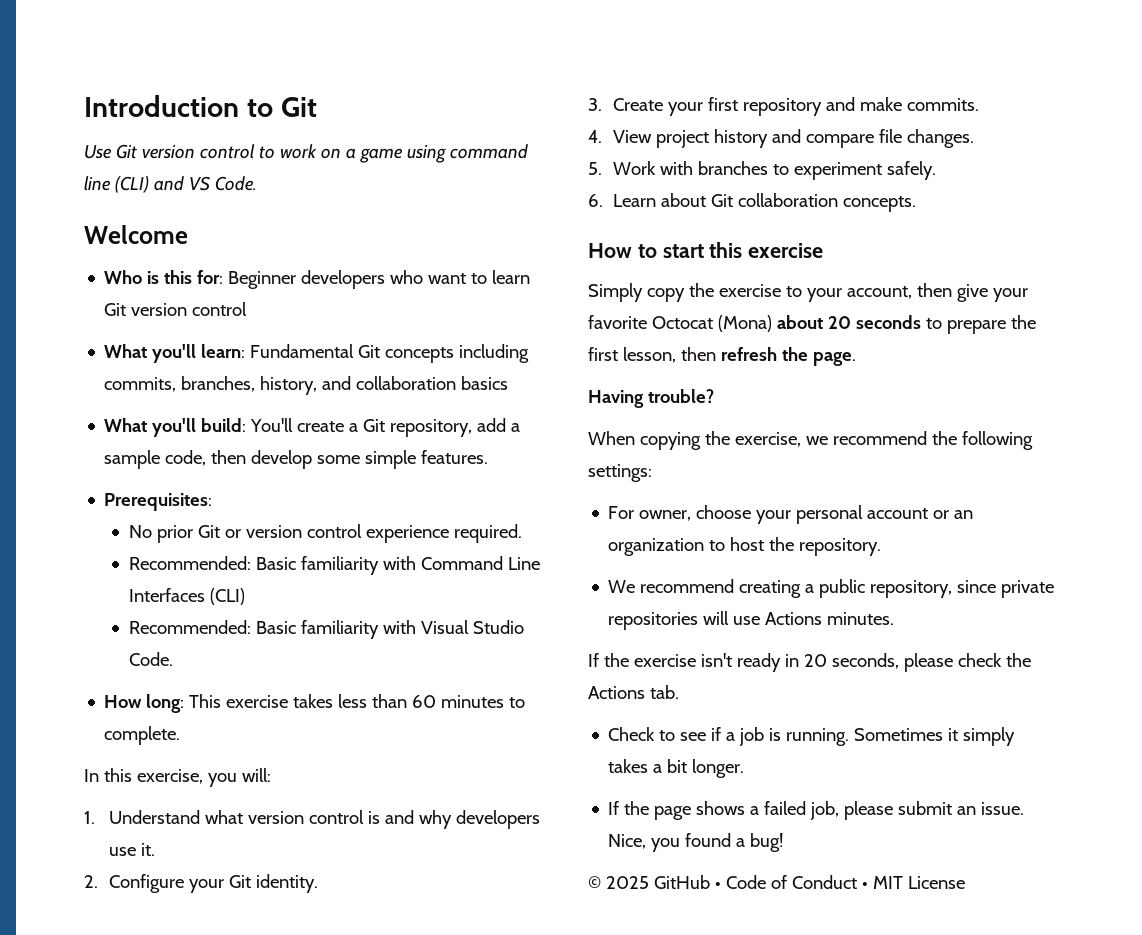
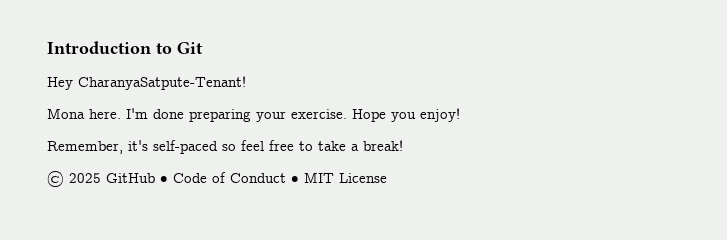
- Use Git version control to work on a game using command line (CLI) and VS Code.
- Welcome
- Who is this for: Beginner developers who want to learn Git version control
- What you'll learn: Fundamental Git concepts including commits, branches, history, and collaboration basics
- What you'll build: You'll create a Git repository, add a sample code, then develop some simple features.
- Prerequisites:
- No prior Git or version control experience required.
- Recommended: Basic familiarity with Command Line Interfaces (CLI)
- Recommended: Basic familiarity with Visual Studio Code.
- How long: This exercise takes less than 60 minutes to complete.
- In this exercise, you will:
- 1. Understand what version control is and why developers use it.
- 2. Configure your Git identity.
- 3. Create your first repository and make commits.
- 4. View project history and compare file changes.
- 5. Work with branches to experiment safely.
- 6. Learn about Git collaboration concepts.
- How to start this exercise
- Simply copy the exercise to your account, then give your favorite Octocat (Mona) about 20 seconds to prepare the first lesson, then refresh the page.
- Having trouble?
- When copying the exercise, we recommend the following settings:
- For owner, choose your personal account or an organization to host the repository.
- We recommend creating a public repository, since private repositories will use Actions minutes.
- If the exercise isn't ready in 20 seconds, please check the Actions tab.
- Check to see if a job is running. Sometimes it simply takes a bit longer.
- If the page shows a failed job, please submit an issue. Nice, you found a bug!
+ Hey CharanyaSatpute-Tenant!
+ Mona here. I'm done preparing your exercise. Hope you enjoy!
+ Remember, it's self-paced so feel free to take a break!

